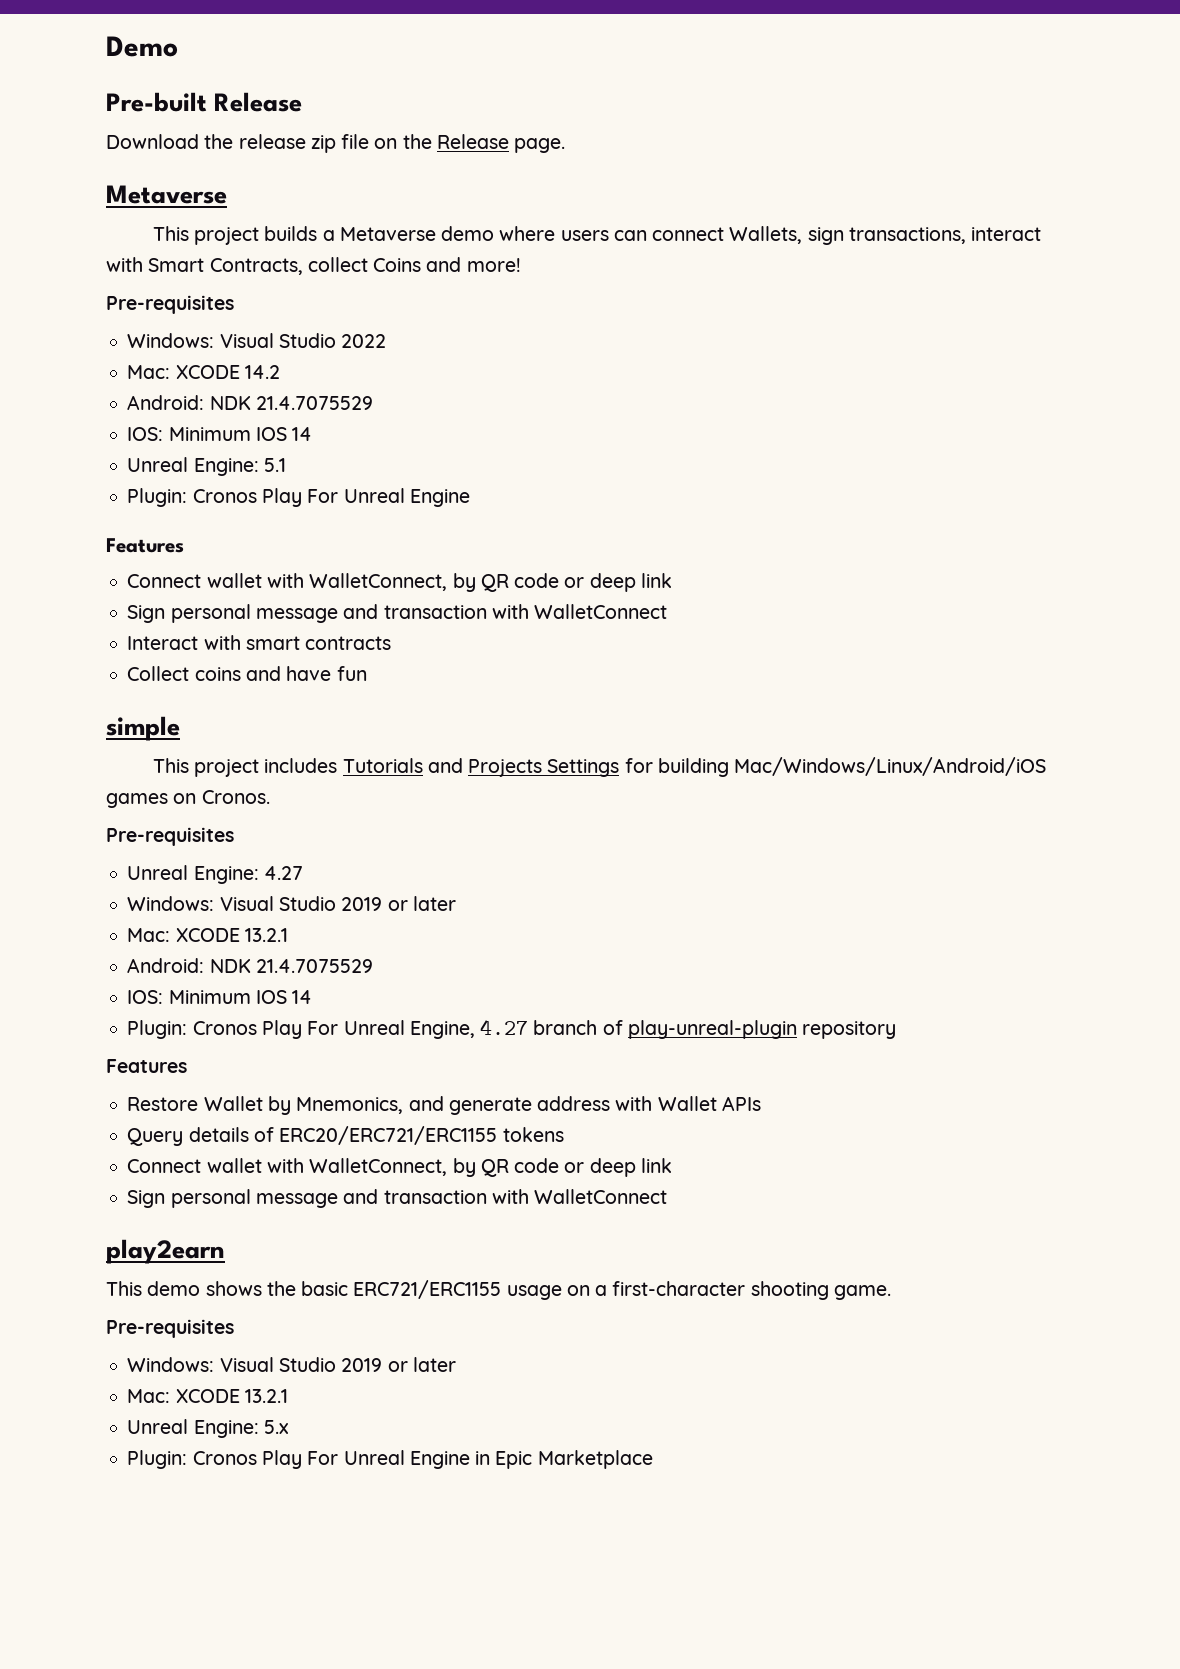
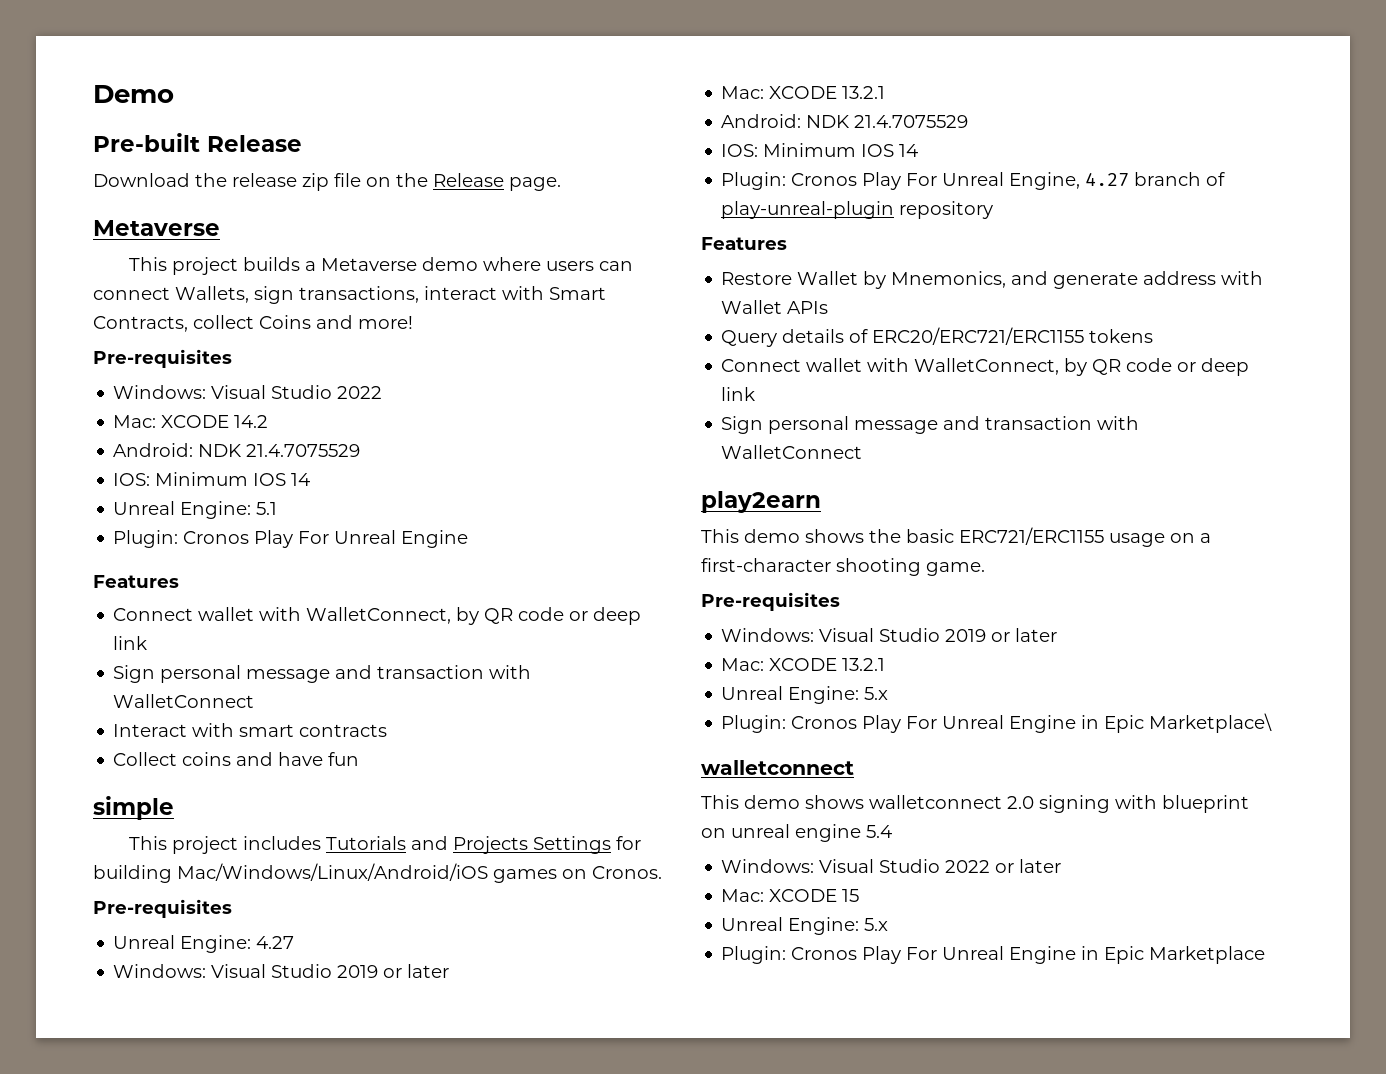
+ Plugin: Cronos Play For Unreal Engine in Epic Marketplace\
+ walletconnect
+ This demo shows walletconnect 2.0 signing with blueprint on unreal engine 5.4
+ Windows: Visual Studio 2022 or later
+ Mac: XCODE 15
+ Unreal Engine: 5.x

